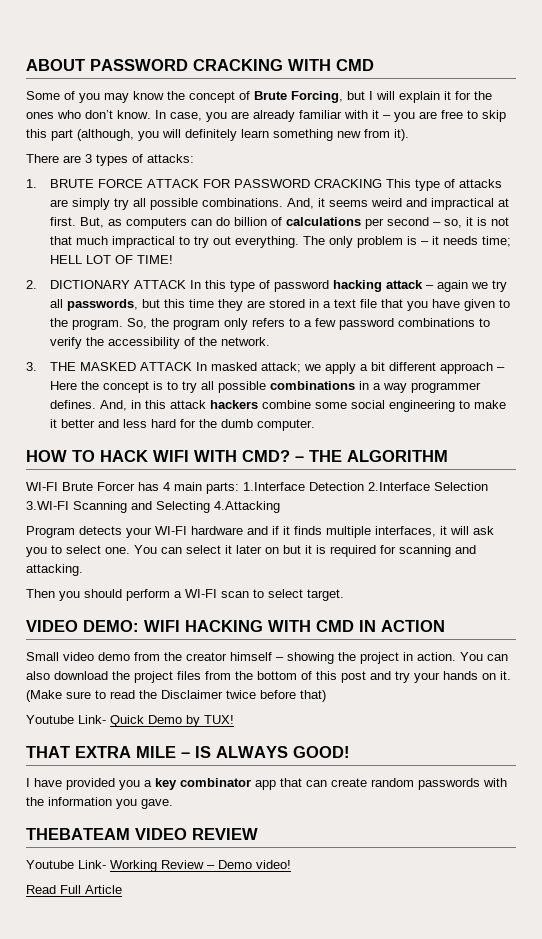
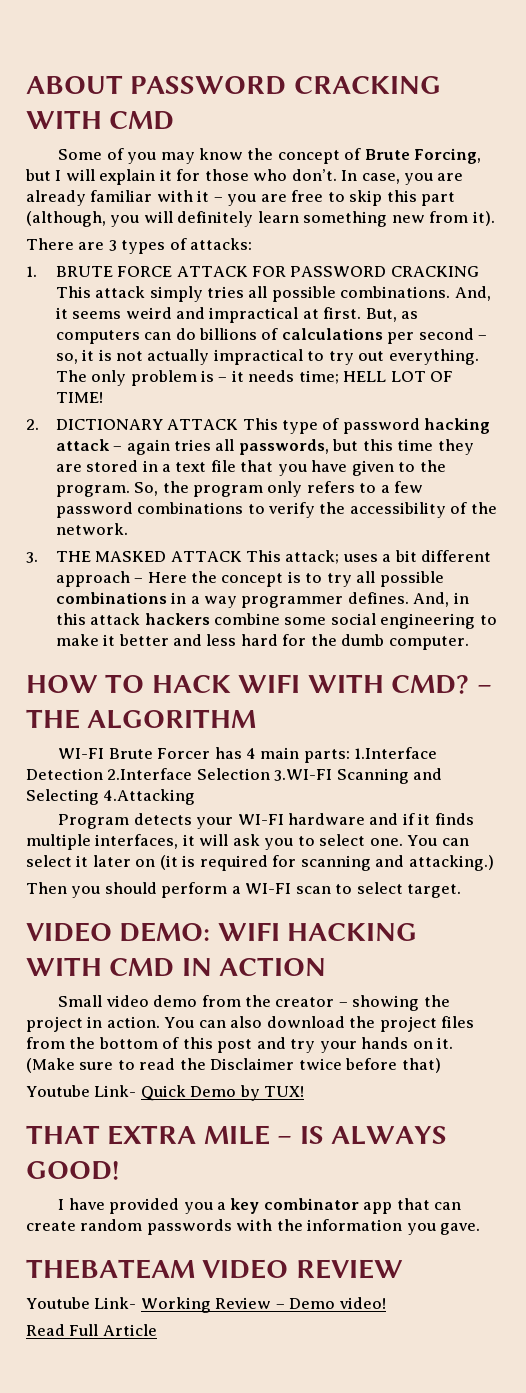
- Some of you may know the concept of Brute Forcing, but I will explain it for the ones who don’t know.
+ Some of you may know the concept of Brute Forcing, but I will explain it for those who don’t.
- 1. BRUTE FORCE ATTACK FOR PASSWORD CRACKING This type of attacks are simply try all possible combinations.
+ 1. BRUTE FORCE ATTACK FOR PASSWORD CRACKING This attack simply tries all possible combinations.
- But, as computers can do billion of calculations per second – so, it is not that much impractical to try out everything.
+ But, as computers can do billions of calculations per second – so, it is not actually impractical to try out everything.
- 2. DICTIONARY ATTACK In this type of password hacking attack – again we try all passwords, but this time they are stored in a text file that you have given to the program.
+ 2. DICTIONARY ATTACK This type of password hacking attack – again tries all passwords, but this time they are stored in a text file that you have given to the program.
- 3. THE MASKED ATTACK In masked attack; we apply a bit different approach – Here the concept is to try all possible combinations in a way programmer defines.
+ 3. THE MASKED ATTACK This attack; uses a bit different approach – Here the concept is to try all possible combinations in a way programmer defines.
- You can select it later on but it is required for scanning and attacking.
+ You can select it later on (it is required for scanning and attacking.)
- Small video demo from the creator himself – showing the project in action.
+ Small video demo from the creator – showing the project in action.

